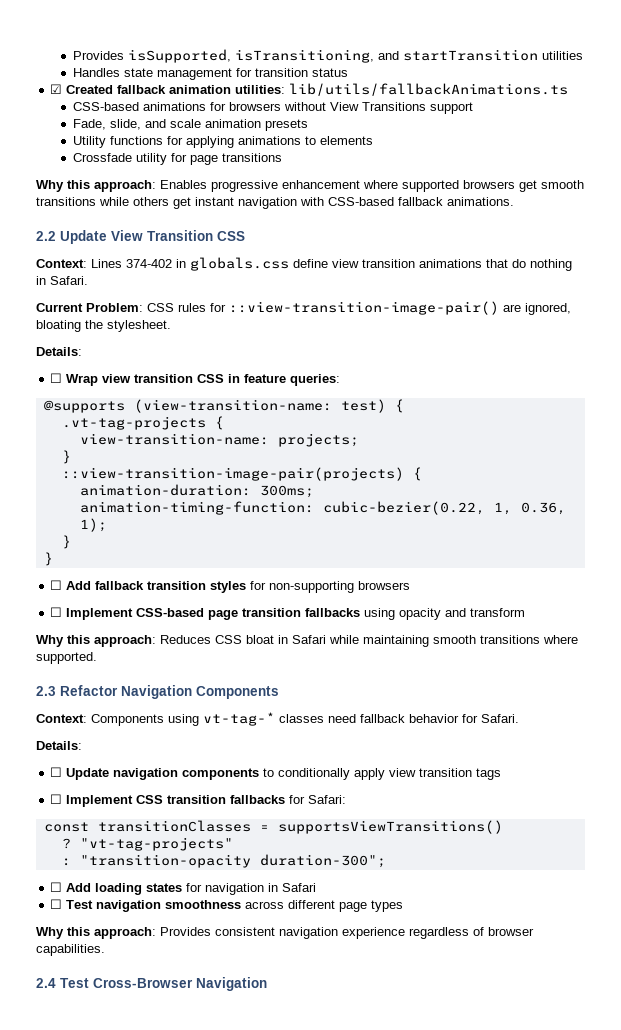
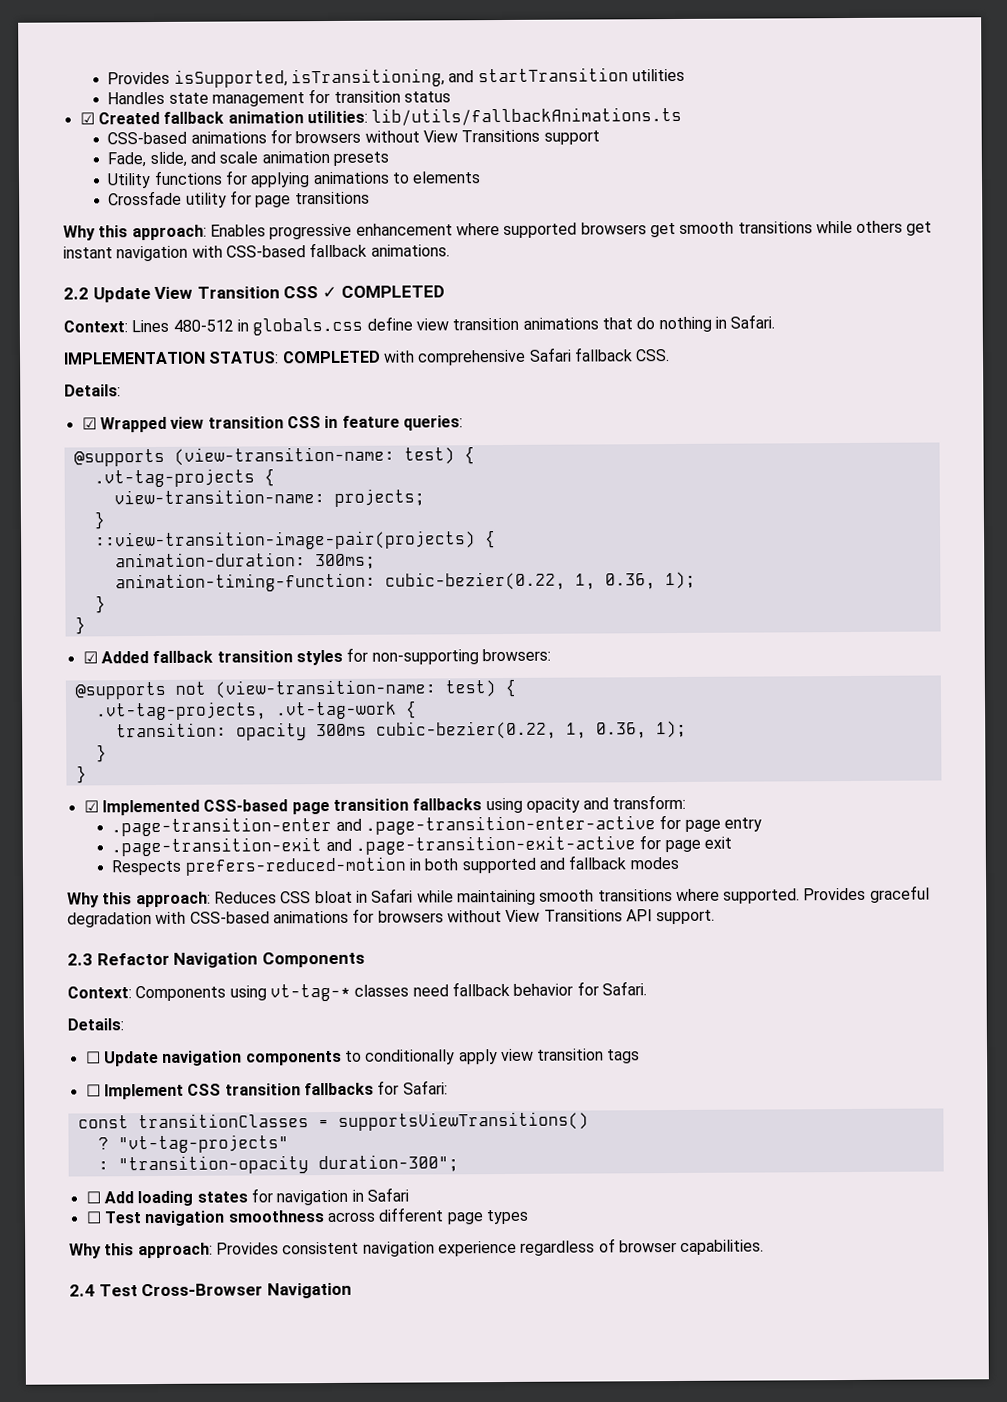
- 2.2 Update View Transition CSS
+ 2.2 Update View Transition CSS ✓ COMPLETED
- Context: Lines 374-402 in globals.css define view transition animations that do nothing in Safari.
+ Context: Lines 480-512 in globals.css define view transition animations that do nothing in Safari.
- Current Problem: CSS rules for ::view-transition-image-pair() are ignored, bloating the stylesheet.
+ IMPLEMENTATION STATUS: COMPLETED with comprehensive Safari fallback CSS.
  Details:
- ☐ Wrap view transition CSS in feature queries:
+ ☑ Wrapped view transition CSS in feature queries:
- ☐ Add fallback transition styles for non-supporting browsers
- ☐ Implement CSS-based page transition fallbacks using opacity and transform
+ ☑ Added fallback transition styles for non-supporting browsers:
+ @supports not (view-transition-name: test) {
+ .vt-tag-projects, .vt-tag-work {
+ transition: opacity 300ms cubic-bezier(0.22, 1, 0.36, 1);
+ }
+ }
+ ☑ Implemented CSS-based page transition fallbacks using opacity and transform:
+ .page-transition-enter and .page-transition-enter-active for page entry
+ .page-transition-exit and .page-transition-exit-active for page exit
+ Respects prefers-reduced-motion in both supported and fallback modes
+ Provides graceful degradation with CSS-based animations for browsers without View Transitions API support.

